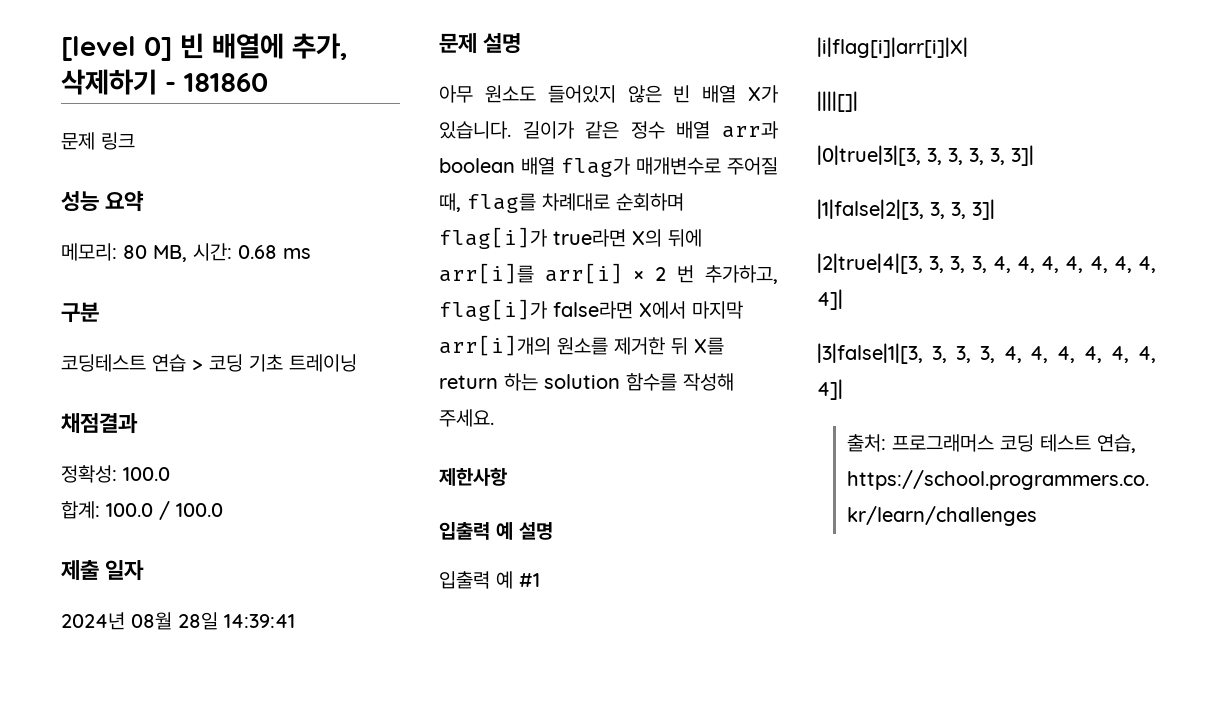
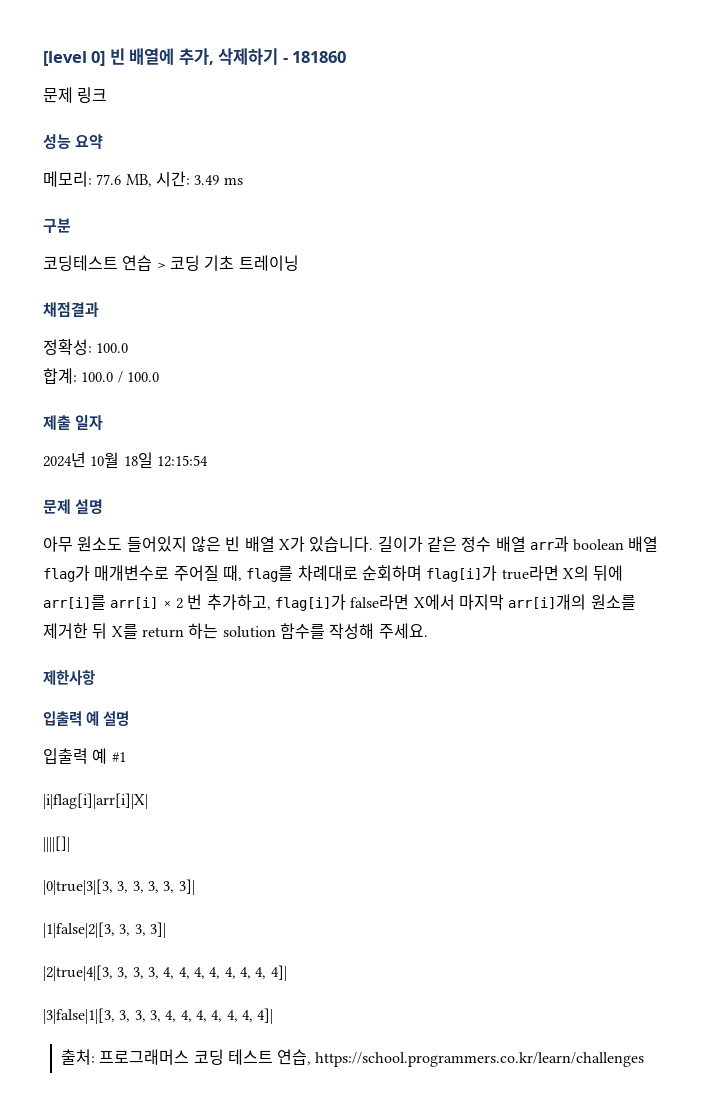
- 메모리: 80 MB, 시간: 0.68 ms
+ 메모리: 77.6 MB, 시간: 3.49 ms
- 2024년 08월 28일 14:39:41
+ 2024년 10월 18일 12:15:54

